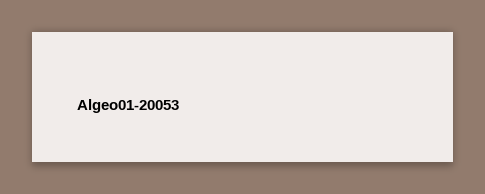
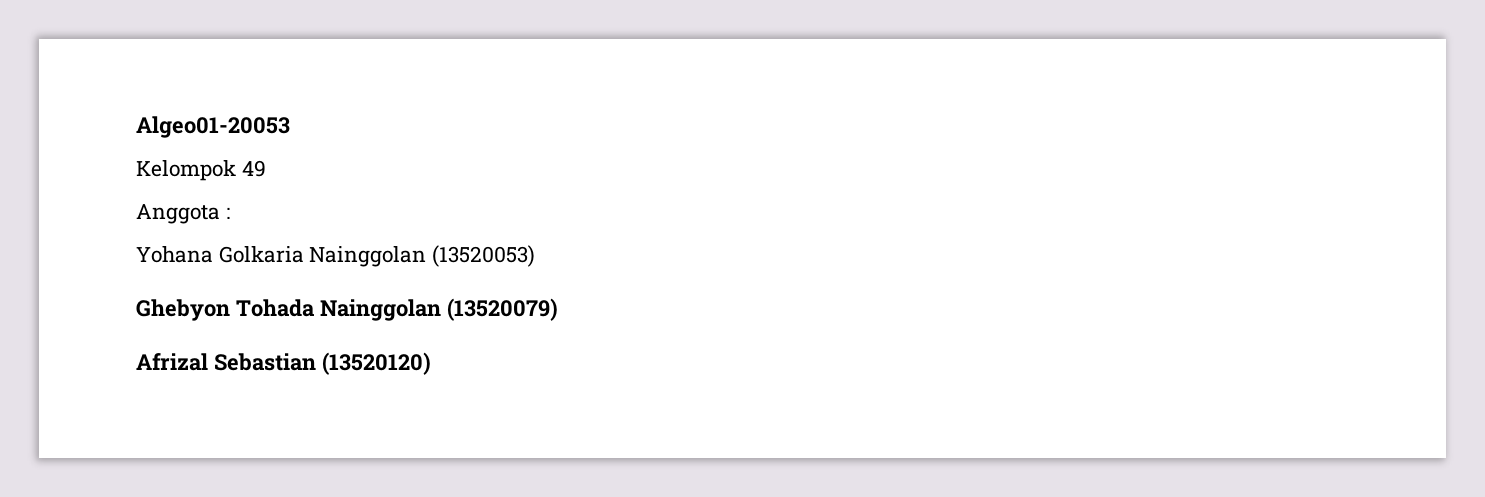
+ Kelompok 49
+ Anggota :
+ Yohana Golkaria Nainggolan (13520053)
+ Ghebyon Tohada Nainggolan (13520079)
+ Afrizal Sebastian (13520120)

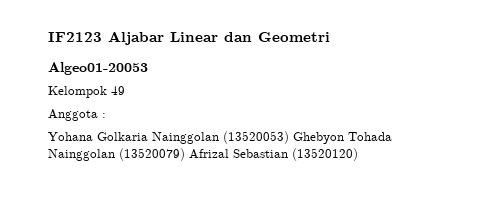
+ IF2123 Aljabar Linear dan Geometri
- Yohana Golkaria Nainggolan (13520053)
- Ghebyon Tohada Nainggolan (13520079)
- Afrizal Sebastian (13520120)
+ Yohana Golkaria Nainggolan (13520053) Ghebyon Tohada Nainggolan (13520079) Afrizal Sebastian (13520120)

